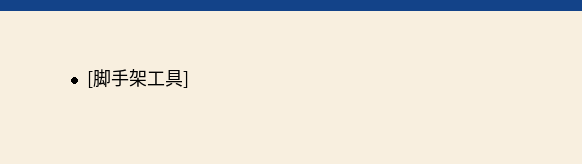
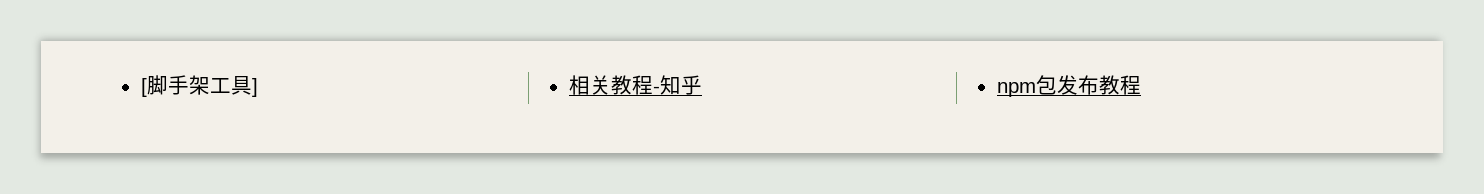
+ 相关教程-知乎
+ npm包发布教程

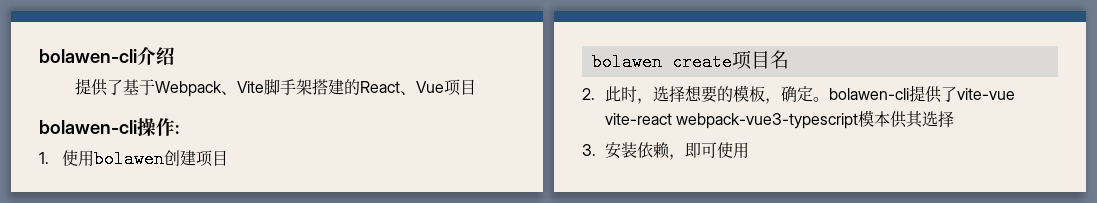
- [脚手架工具]
- 相关教程-知乎
- npm包发布教程
+ bolawen-cli介绍
+ 提供了基于Webpack、Vite脚手架搭建的React、Vue项目
+ bolawen-cli操作:
+ 1.使用bolawen创建项目
+ bolawen create项目名
+ 2.此时，选择想要的模板，确定。bolawen-cli提供了vite-vue vite-react webpack-vue3-typescript模本供其选择
+ 3.安装依赖，即可使用

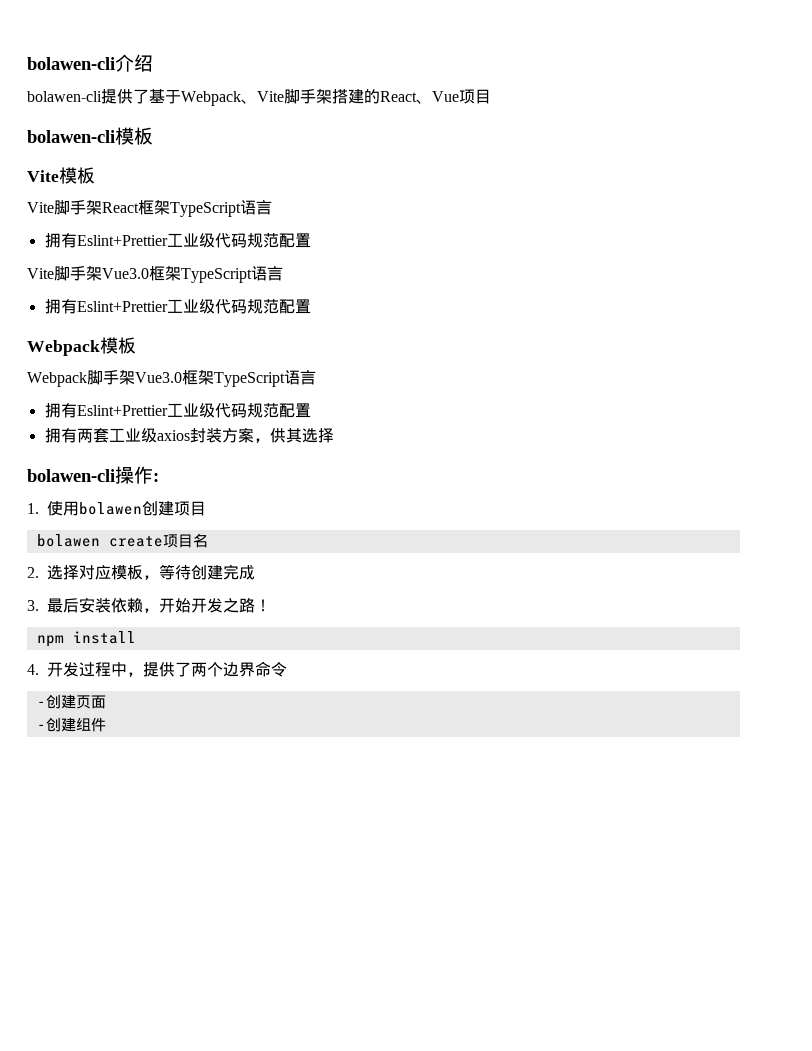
- 提供了基于Webpack、Vite脚手架搭建的React、Vue项目
+ bolawen-cli提供了基于Webpack、Vite脚手架搭建的React、Vue项目
+ bolawen-cli模板
+ Vite模板
+ Vite脚手架React框架TypeScript语言
+ 拥有Eslint+Prettier工业级代码规范配置
+ Vite脚手架Vue3.0框架TypeScript语言
+ 拥有Eslint+Prettier工业级代码规范配置
+ Webpack模板
+ Webpack脚手架Vue3.0框架TypeScript语言
+ 拥有Eslint+Prettier工业级代码规范配置
+ 拥有两套工业级axios封装方案，供其选择
- 2.此时，选择想要的模板，确定。bolawen-cli提供了vite-vue vite-react webpack-vue3-typescript模本供其选择
+ 2.选择对应模板，等待创建完成
- 3.安装依赖，即可使用
+ 3.最后安装依赖，开始开发之路！
+ npm install
+ 4.开发过程中，提供了两个边界命令
+ -创建页面
+ -创建组件

